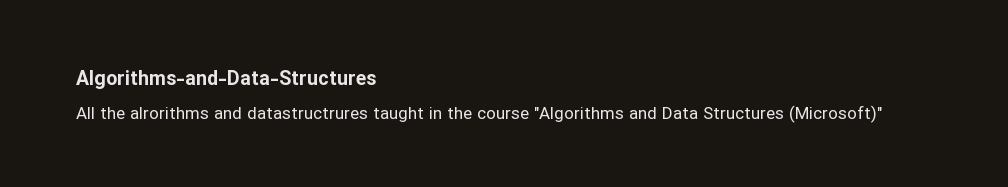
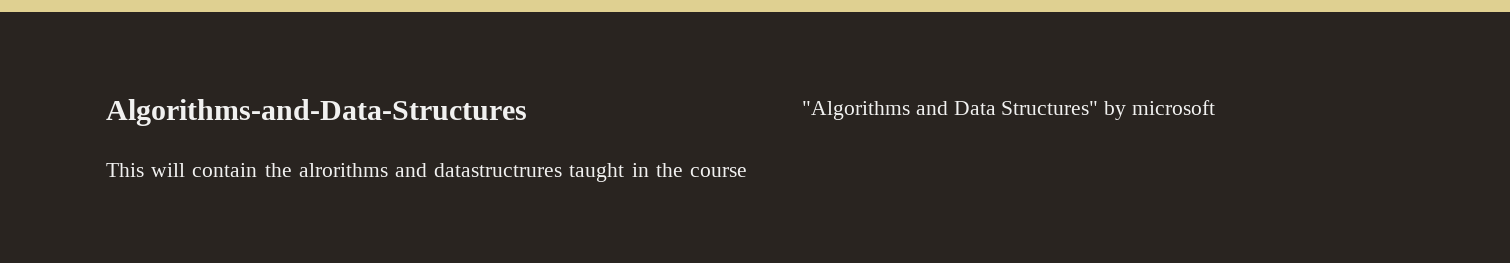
- All the alrorithms and datastructrures taught in the course "Algorithms and Data Structures (Microsoft)"
+ This will contain the alrorithms and datastructrures taught in the course "Algorithms and Data Structures" by microsoft

